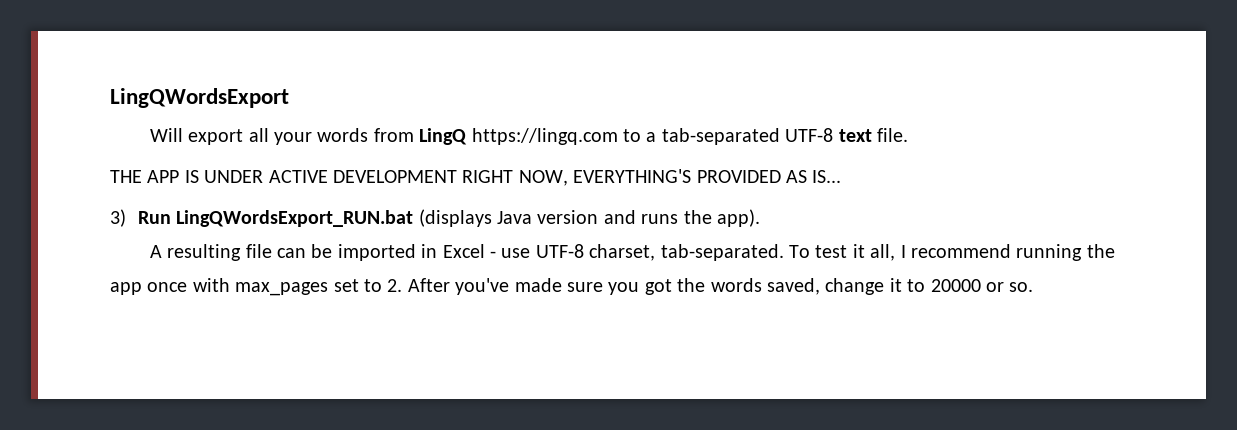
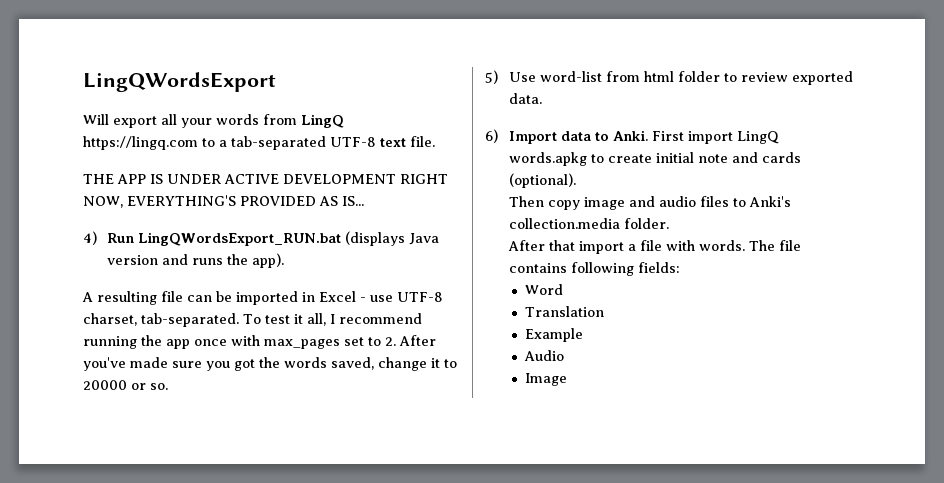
- 3) Run LingQWordsExport_RUN.bat (displays Java version and runs the app).
+ 4) Run LingQWordsExport_RUN.bat (displays Java version and runs the app).
+ 5) Use word-list from html folder to review exported data.
+ 6) Import data to Anki. First import LingQ words.apkg to create initial note and cards (optional).
+ Then copy image and audio files to Anki's collection.media folder.
+ After that import a file with words. The file contains following fields:
+ Word
+ Translation
+ Example
+ Audio
+ Image

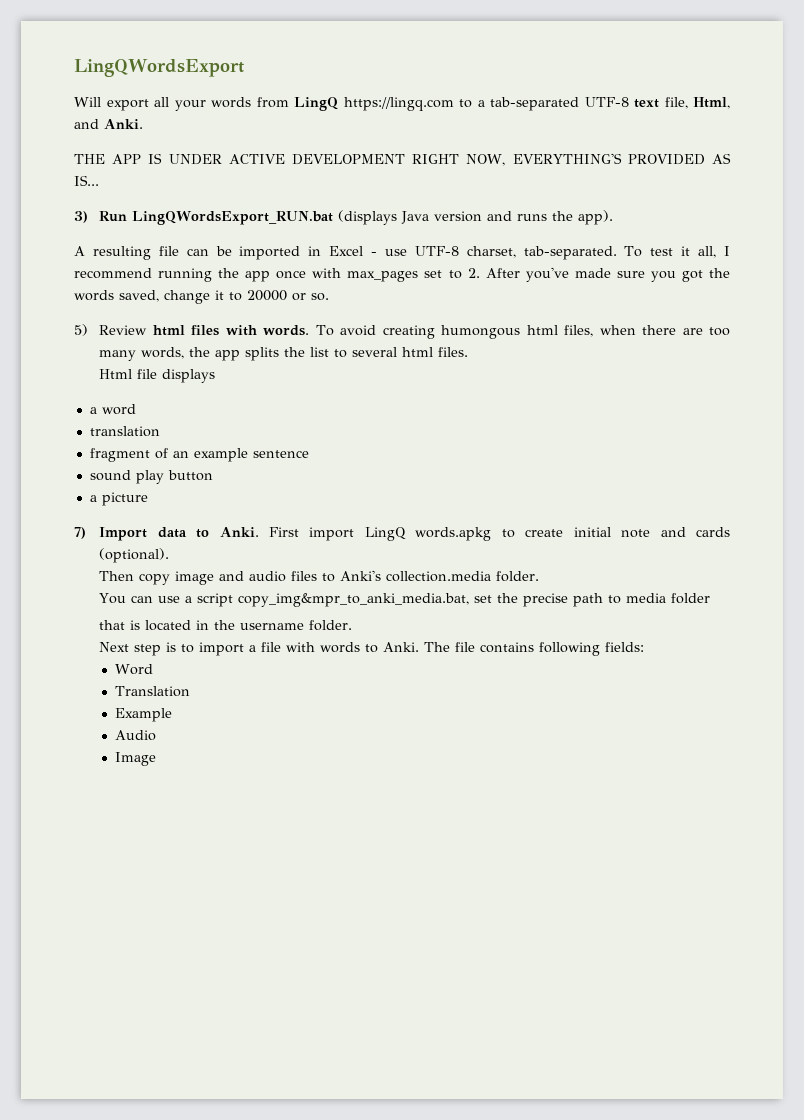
- Will export all your words from LingQ https://lingq.com to a tab-separated UTF-8 text file.
+ Will export all your words from LingQ https://lingq.com to a tab-separated UTF-8 text file, Html, and Anki.
- 4) Run LingQWordsExport_RUN.bat (displays Java version and runs the app).
+ 3) Run LingQWordsExport_RUN.bat (displays Java version and runs the app).
- 5) Use word-list from html folder to review exported data.
- 6) Import data to Anki.
+ 5) Review html files with words. To avoid creating humongous html files, when there are too many words, the app splits the list to several html files.
+ Html file displays
+ a word
+ translation
+ fragment of an example sentence
+ sound play button
+ a picture
+ 7) Import data to Anki.
- After that import a file with words.
+ You can use a script copy_img&mpr_to_anki_media.bat, set the precise path to media folder
+ that is located in the username folder.
+ Next step is to import a file with words to Anki.

